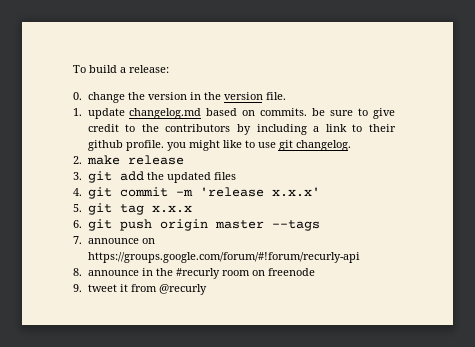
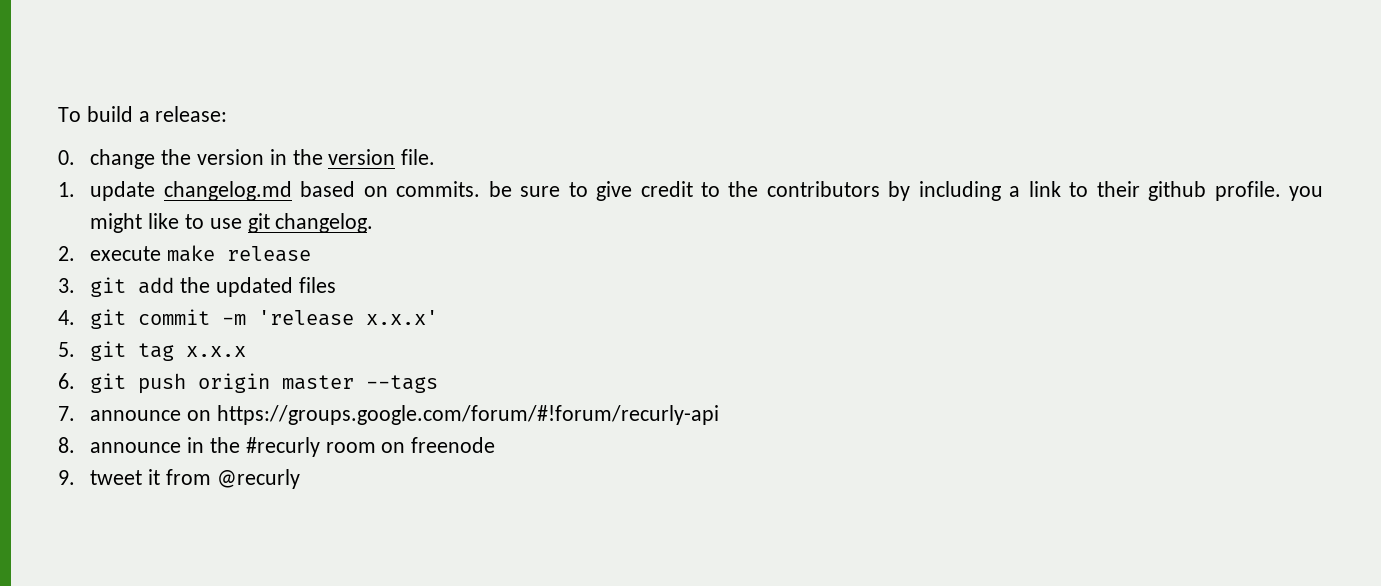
- 2. make release
+ 2. execute make release

